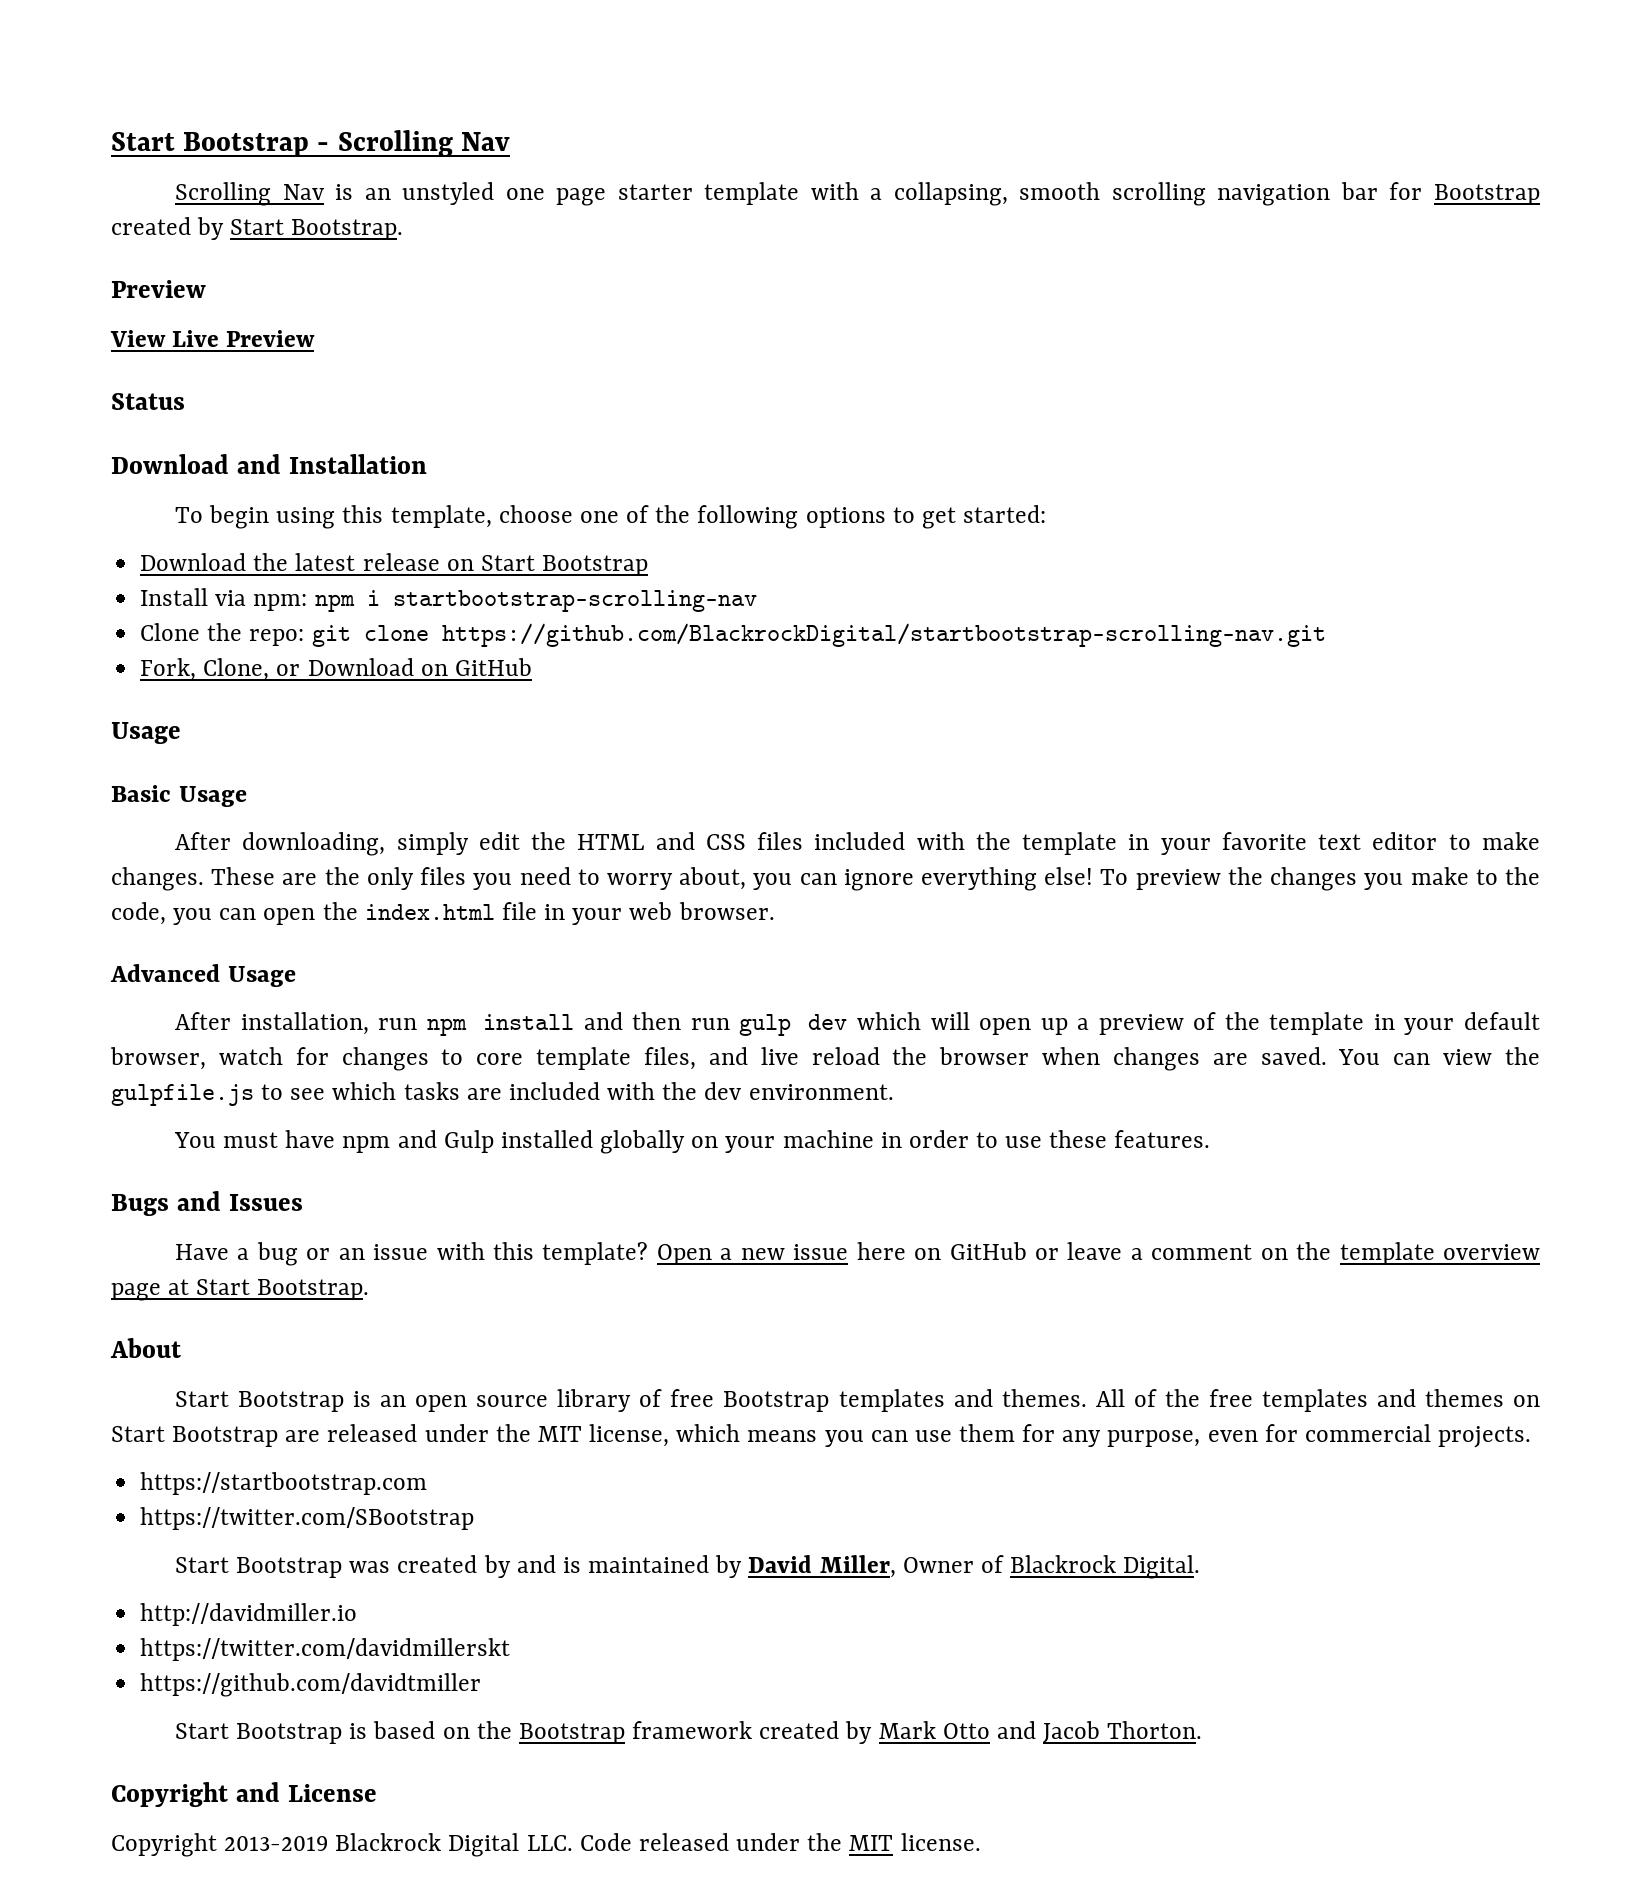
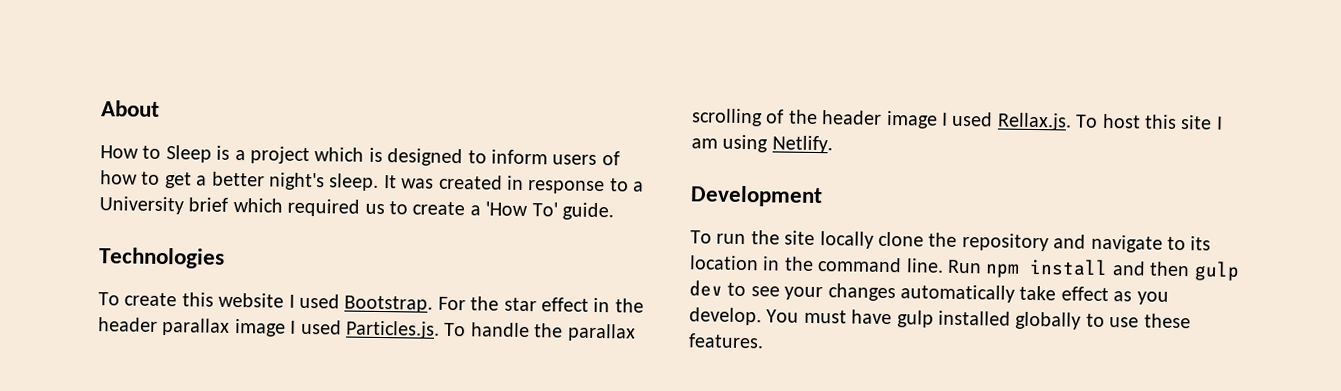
- Start Bootstrap - Scrolling Nav
- Scrolling Nav is an unstyled one page starter template with a collapsing, smooth scrolling navigation bar for Bootstrap created by Start Bootstrap.
- Preview
- View Live Preview
- Status
- Download and Installation
- To begin using this template, choose one of the following options to get started:
- Download the latest release on Start Bootstrap
- Install via npm: npm i startbootstrap-scrolling-nav
- Clone the repo: git clone https://github.com/BlackrockDigital/startbootstrap-scrolling-nav.git
- Fork, Clone, or Download on GitHub
- Usage
- Basic Usage
- After downloading, simply edit the HTML and CSS files included with the template in your favorite text editor to make changes. These are the only files you need to worry about, you can ignore everything else! To preview the changes you make to the code, you can open the index.html file in your web browser.
- Advanced Usage
- After installation, run npm install and then run gulp dev which will open up a preview of the template in your default browser, watch for changes to core template files, and live reload the browser when changes are saved. You can view the gulpfile.js to see which tasks are included with the dev environment.
- You must have npm and Gulp installed globally on your machine in order to use these features.
- Bugs and Issues
- Have a bug or an issue with this template? Open a new issue here on GitHub or leave a comment on the template overview page at Start Bootstrap.
  About
- Start Bootstrap is an open source library of free Bootstrap templates and themes. All of the free templates and themes on Start Bootstrap are released under the MIT license, which means you can use them for any purpose, even for commercial projects.
- https://startbootstrap.com
- https://twitter.com/SBootstrap
- Start Bootstrap was created by and is maintained by David Miller, Owner of Blackrock Digital.
- http://davidmiller.io
- https://twitter.com/davidmillerskt
- https://github.com/davidtmiller
- Start Bootstrap is based on the Bootstrap framework created by Mark Otto and Jacob Thorton.
- Copyright and License
- Copyright 2013-2019 Blackrock Digital LLC. Code released under the MIT license.
+ How to Sleep is a project which is designed to inform users of how to get a better night's sleep. It was created in response to a University brief which required us to create a 'How To' guide.
+ Technologies
+ To create this website I used Bootstrap. For the star effect in the header parallax image I used Particles.js. To handle the parallax scrolling of the header image I used Rellax.js. To host this site I am using Netlify.
+ Development
+ To run the site locally clone the repository and navigate to its location in the command line. Run npm install and then gulp dev to see your changes automatically take effect as you develop. You must have gulp installed globally to use these features.

